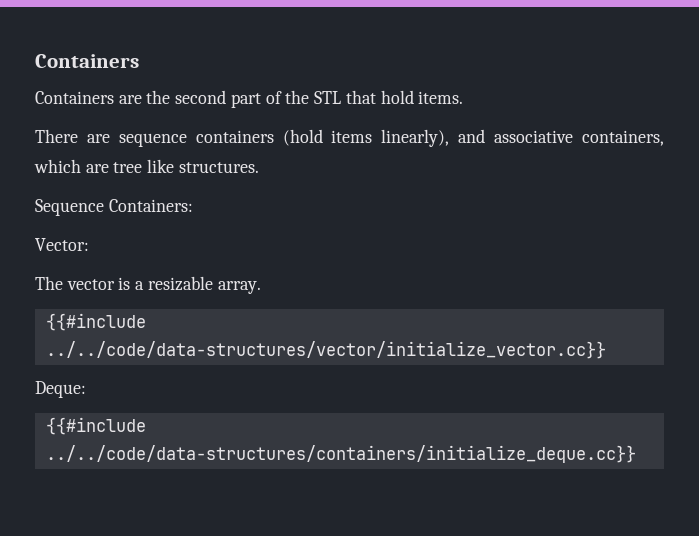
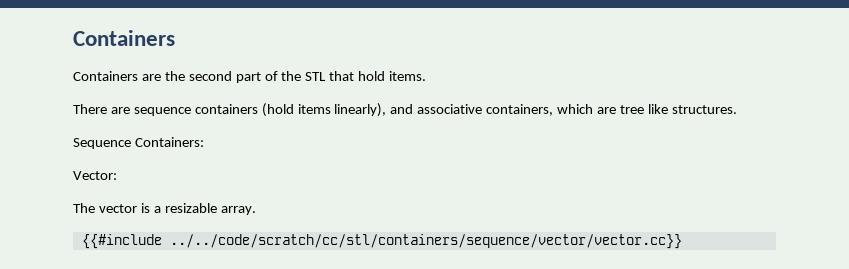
- {{#include ../../code/data-structures/vector/initialize_vector.cc}}
- Deque:
- {{#include ../../code/data-structures/containers/initialize_deque.cc}}
+ {{#include ../../code/scratch/cc/stl/containers/sequence/vector/vector.cc}}

